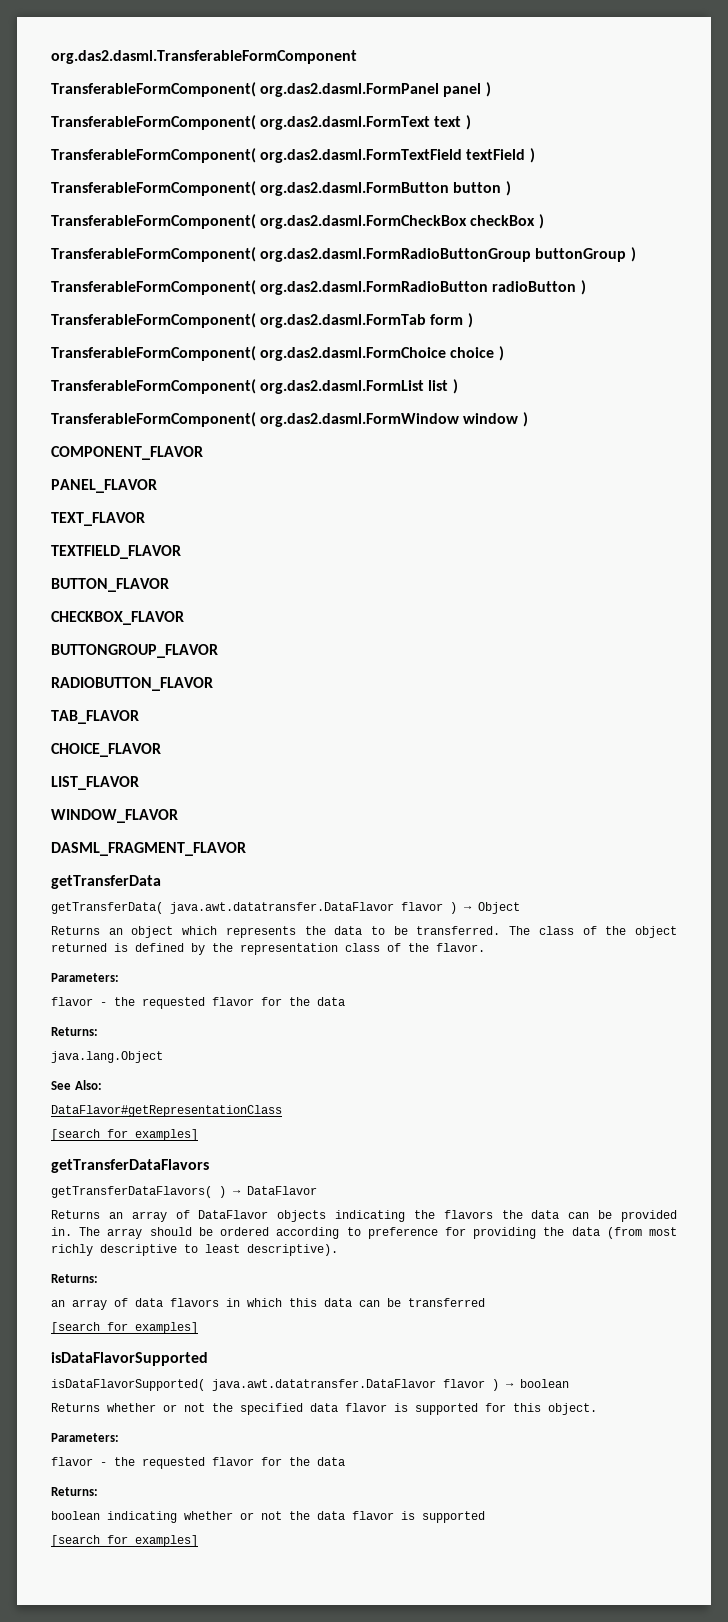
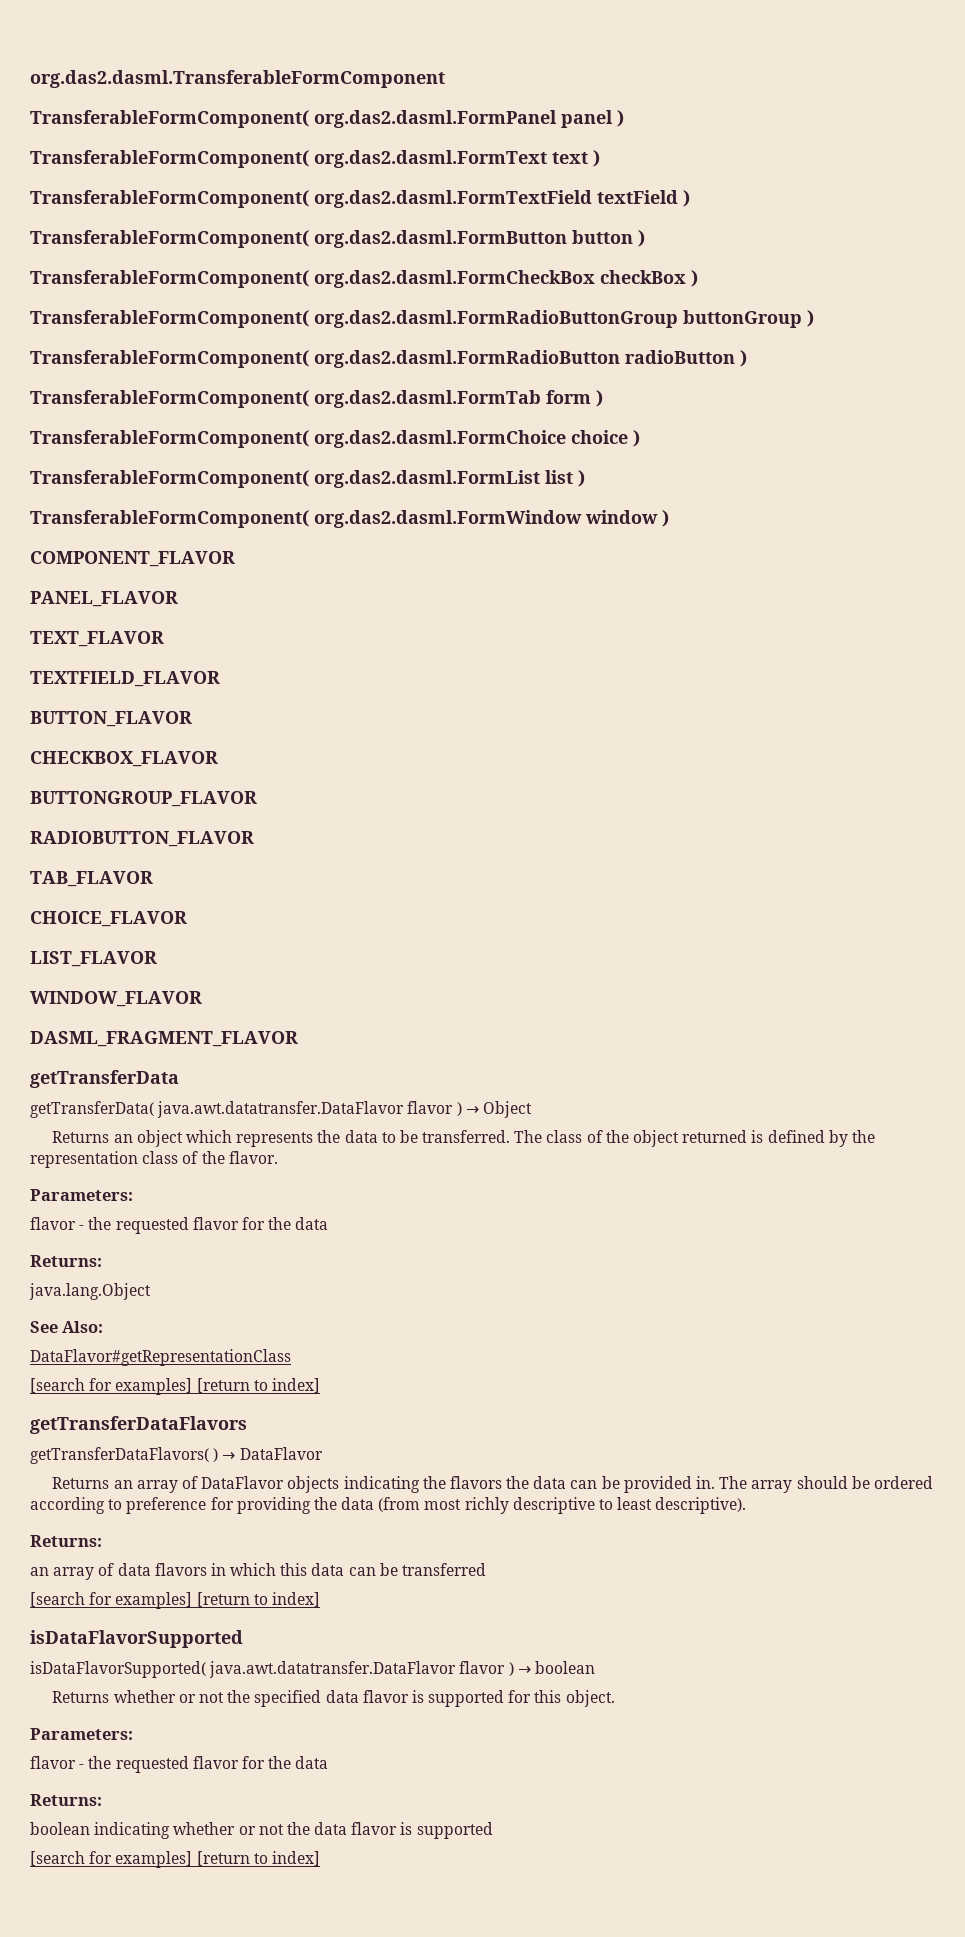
  DataFlavor#getRepresentationClass
- [search for examples]
+ [search for examples] [return to index]
  an array of data flavors in which this data can be transferred
- [search for examples]
+ [search for examples] [return to index]
  boolean indicating whether or not the data flavor is supported
- [search for examples]
+ [search for examples] [return to index]

